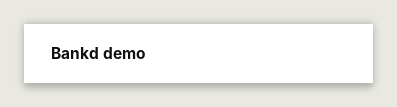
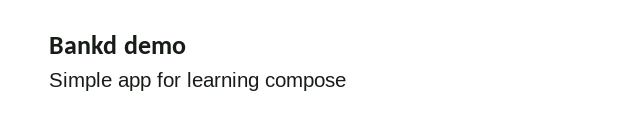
+ Simple app for learning compose

